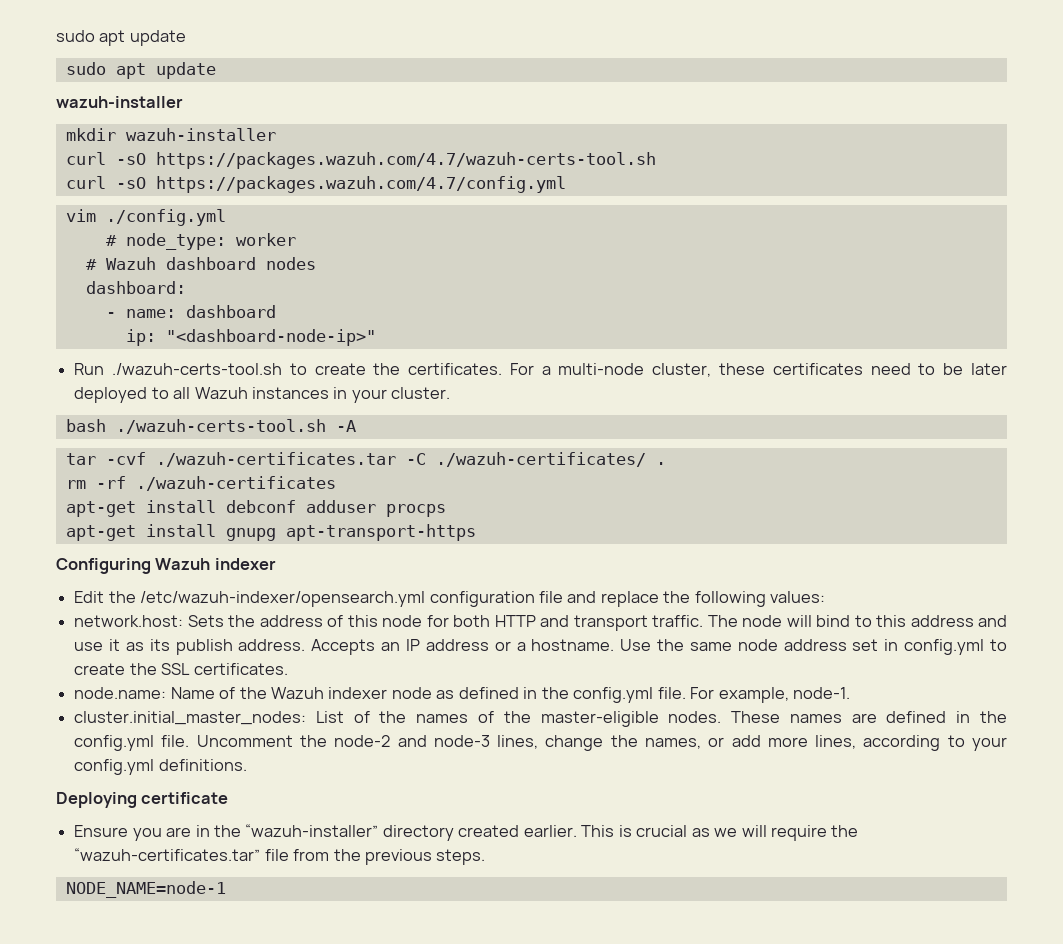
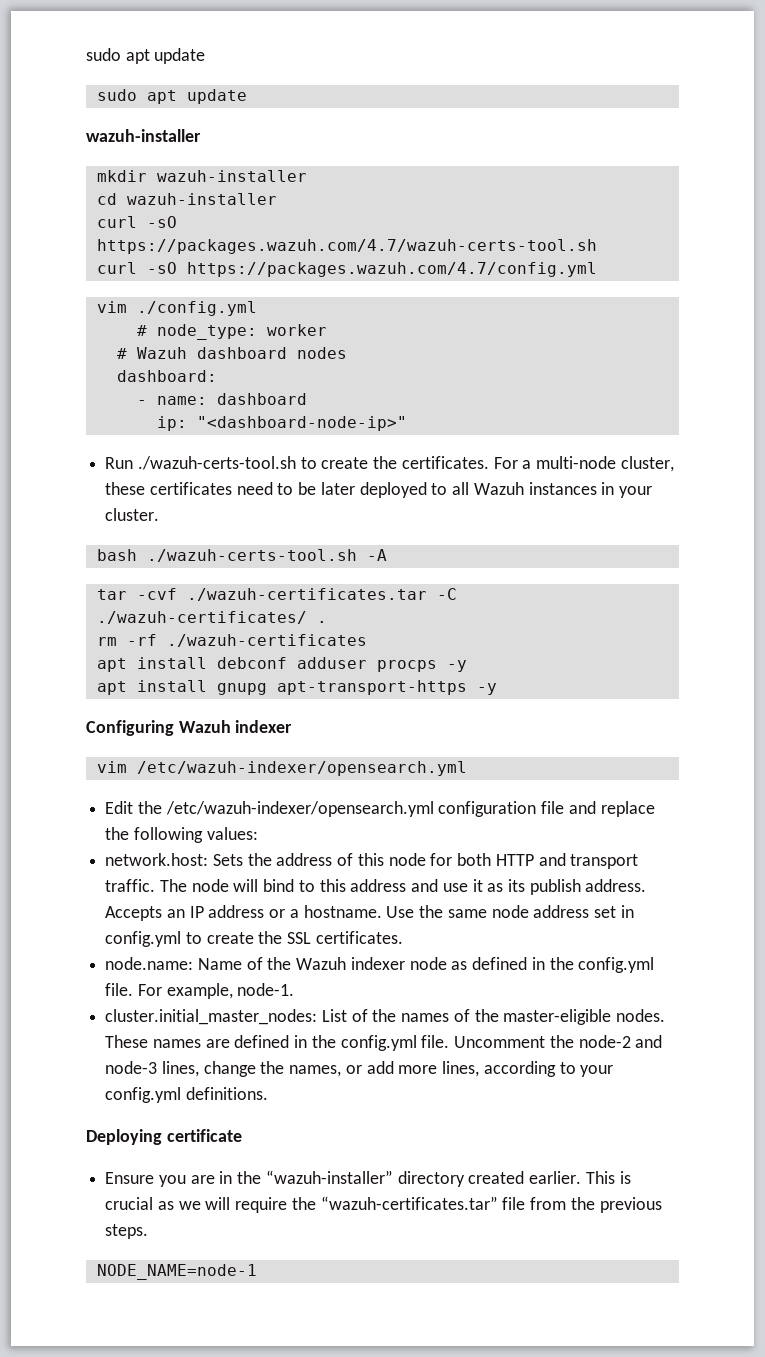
+ cd wazuh-installer
- apt-get install debconf adduser procps
- apt-get install gnupg apt-transport-https
+ apt install debconf adduser procps -y
+ apt install gnupg apt-transport-https -y
+ vim /etc/wazuh-indexer/opensearch.yml

